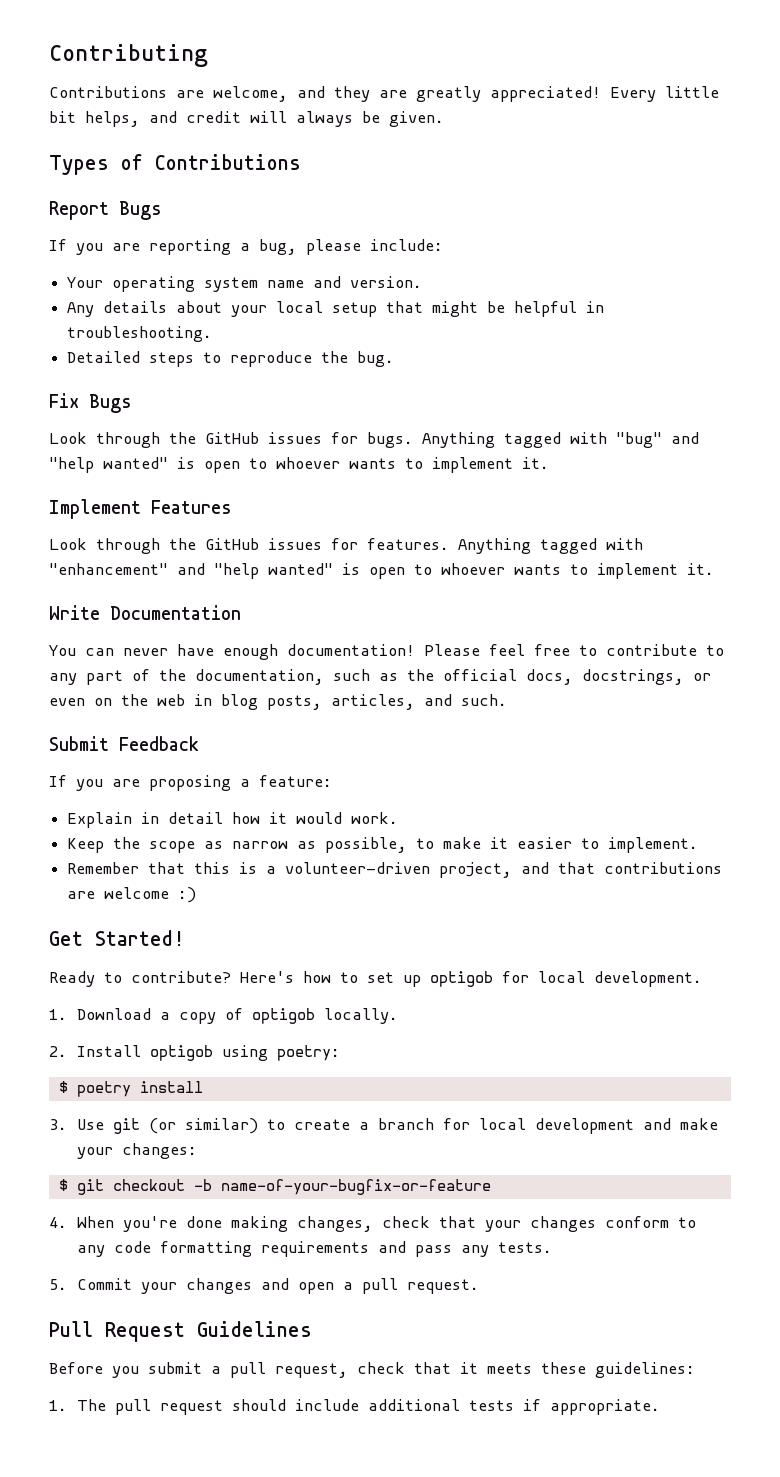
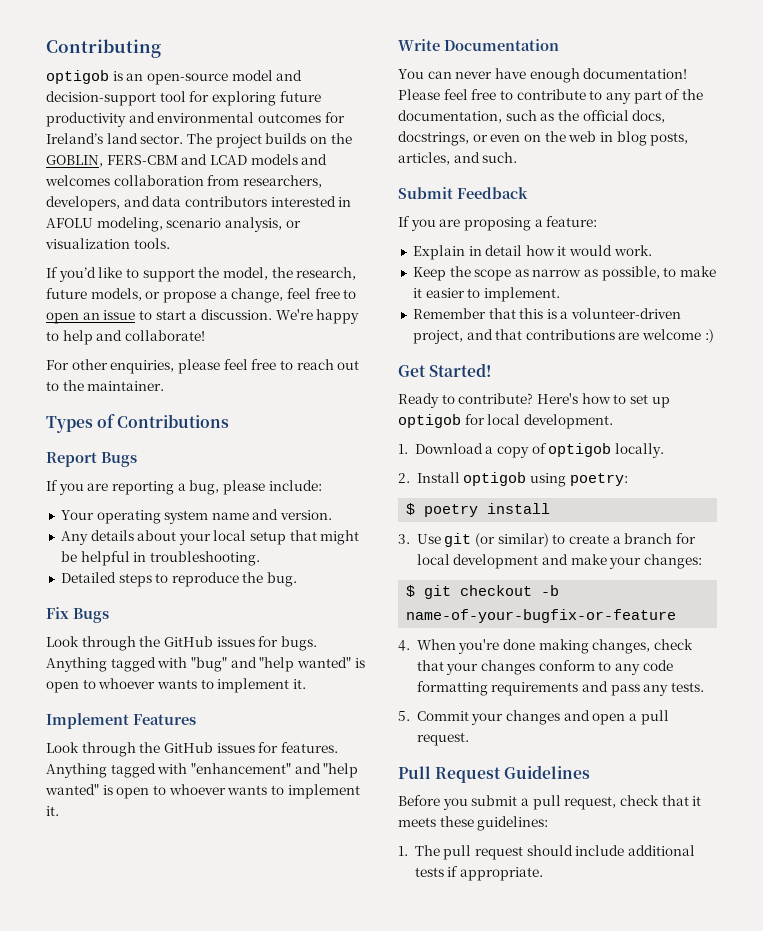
- Contributions are welcome, and they are greatly appreciated! Every little bit helps, and credit will always be given.
+ optigob is an open-source model and decision-support tool for exploring future productivity and environmental outcomes for Ireland’s land sector. The project builds on the GOBLIN, FERS-CBM and LCAD models and welcomes collaboration from researchers, developers, and data contributors interested in AFOLU modeling, scenario analysis, or visualization tools.
+ If you’d like to support the model, the research, future models, or propose a change, feel free to open an issue to start a discussion. We're happy to help and collaborate!
+ For other enquiries, please feel free to reach out to the maintainer.

